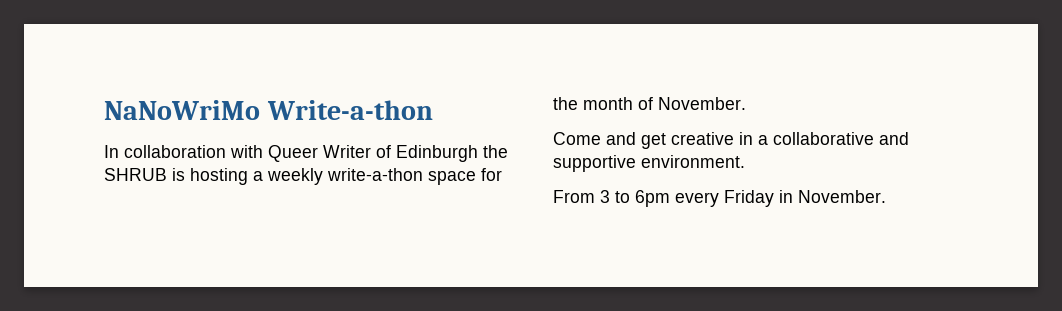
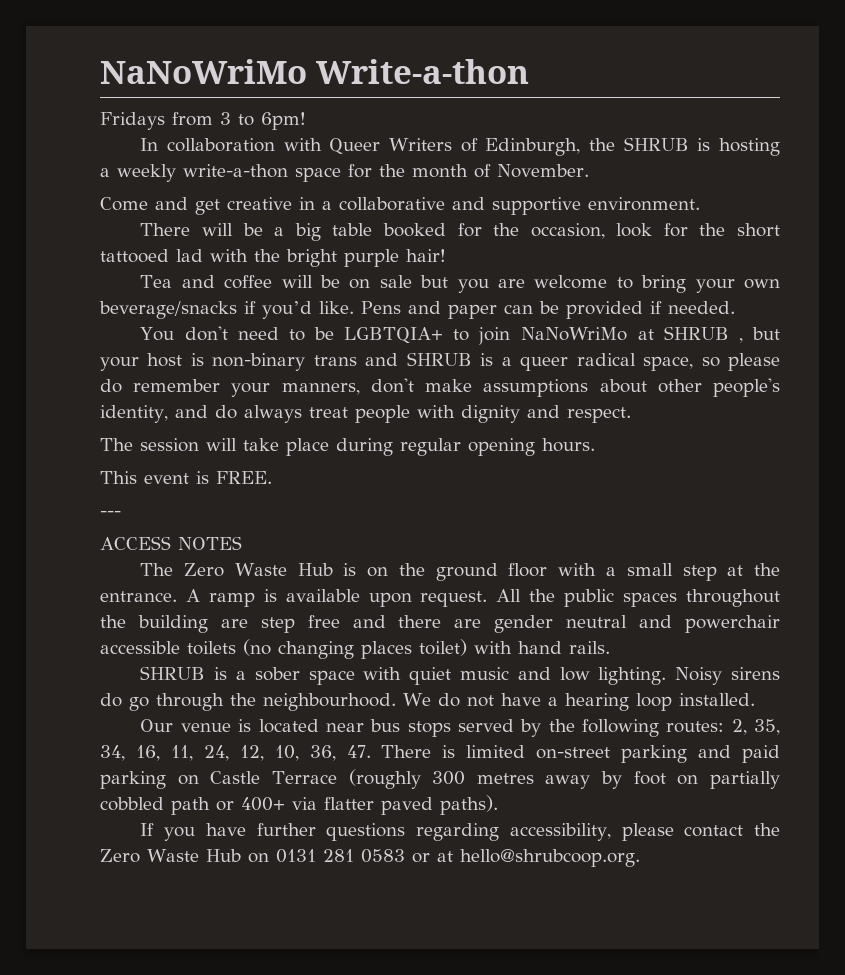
+ Fridays from 3 to 6pm!
- In collaboration with Queer Writer of Edinburgh the SHRUB is hosting a weekly write-a-thon space for the month of November.
+ In collaboration with Queer Writers of Edinburgh, the SHRUB is hosting a weekly write-a-thon space for the month of November.
- From 3 to 6pm every Friday in November.
+ There will be a big table booked for the occasion, look for the short tattooed lad with the bright purple hair!
+ Tea and coffee will be on sale but you are welcome to bring your own beverage/snacks if you’d like. Pens and paper can be provided if needed.
+ You don't need to be LGBTQIA+ to join NaNoWriMo at SHRUB , but your host is non-binary trans and SHRUB is a queer radical space, so please do remember your manners, don't make assumptions about other people's identity, and do always treat people with dignity and respect.
+ The session will take place during regular opening hours.
+ This event is FREE.
+ ---
+ ACCESS NOTES
+ The Zero Waste Hub is on the ground floor with a small step at the entrance. A ramp is available upon request. All the public spaces throughout the building are step free and there are gender neutral and powerchair accessible toilets (no changing places toilet) with hand rails.
+ SHRUB is a sober space with quiet music and low lighting. Noisy sirens do go through the neighbourhood. We do not have a hearing loop installed.
+ Our venue is located near bus stops served by the following routes: 2, 35, 34, 16, 11, 24, 12, 10, 36, 47. There is limited on-street parking and paid parking on Castle Terrace (roughly 300 metres away by foot on partially cobbled path or 400+ via flatter paved paths).
+ If you have further questions regarding accessibility, please contact the Zero Waste Hub on 0131 281 0583 or at hello@shrubcoop.org.

